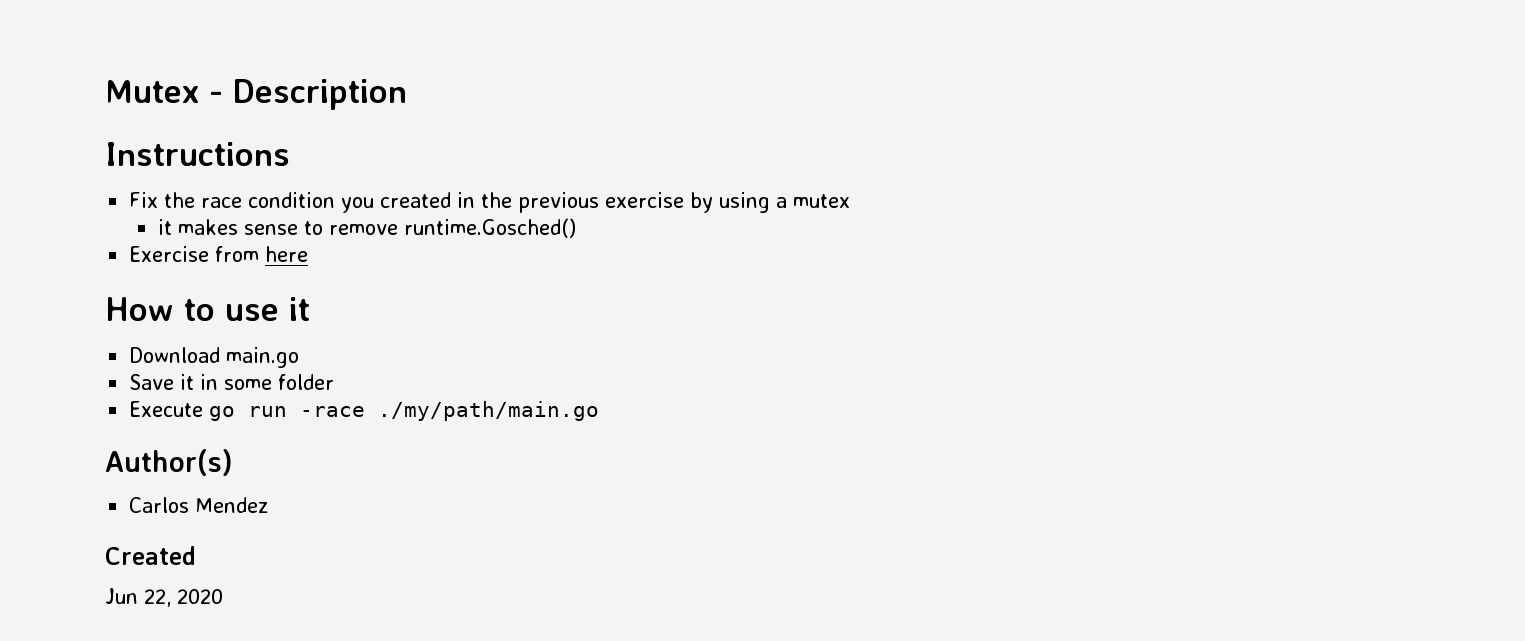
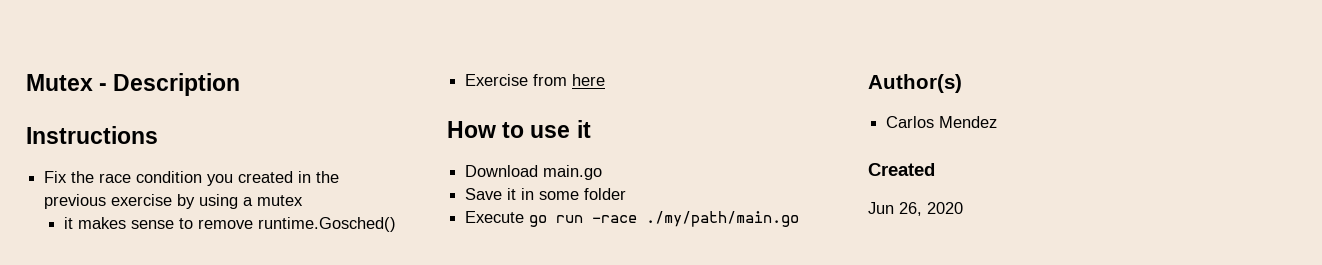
- Jun 22, 2020
+ Jun 26, 2020

